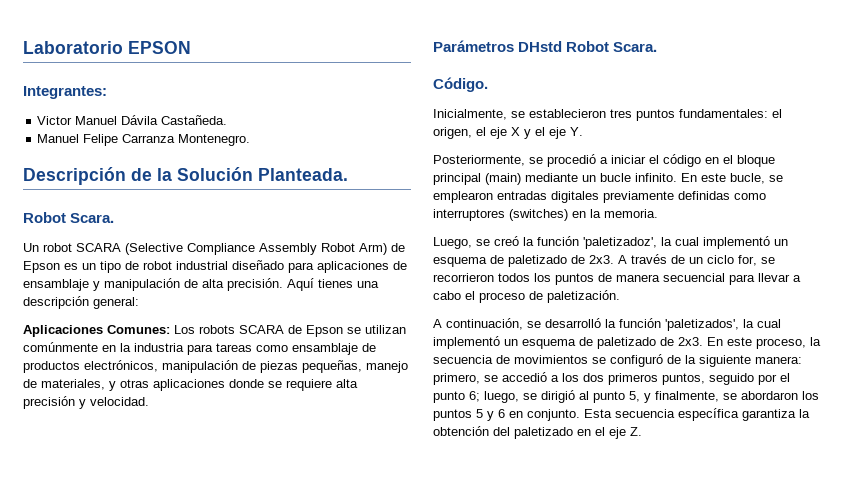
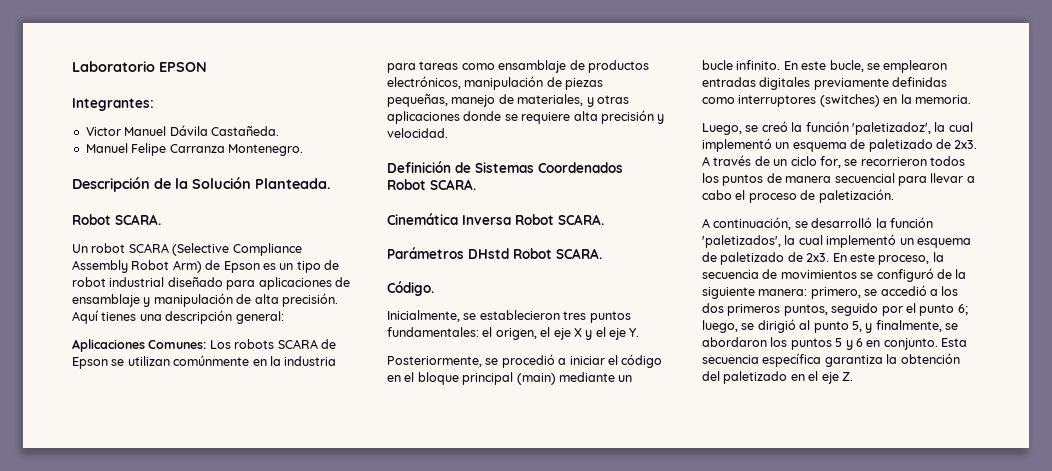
  Descripción de la Solución Planteada.
- Robot Scara.
+ Robot SCARA.
+ Definición de Sistemas Coordenados Robot SCARA.
+ Cinemática Inversa Robot SCARA.
- Parámetros DHstd Robot Scara.
+ Parámetros DHstd Robot SCARA.

